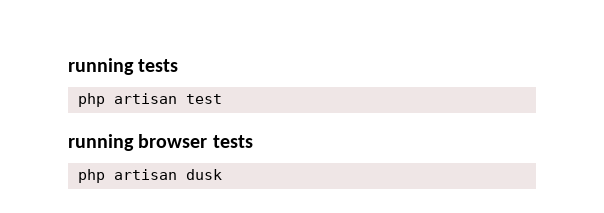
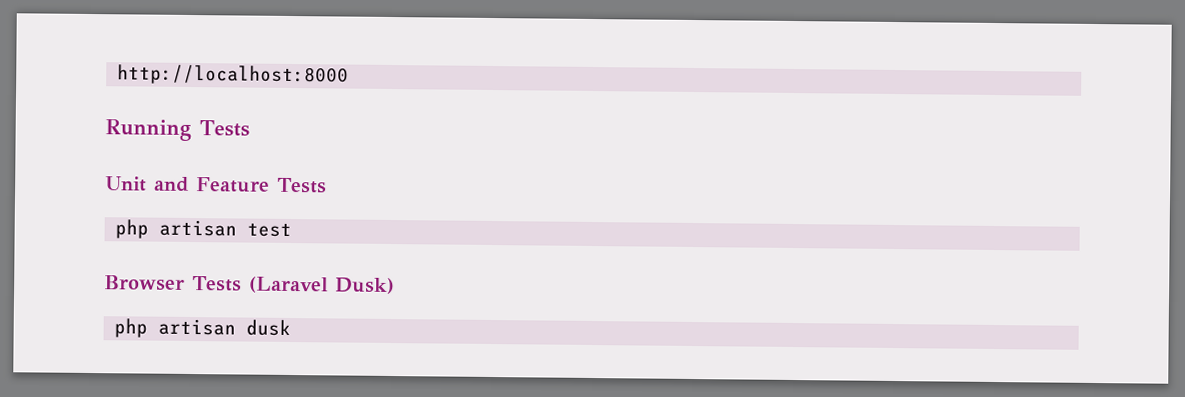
- running tests
+ http://localhost:8000
+ Running Tests
+ Unit and Feature Tests
- running browser tests
+ Browser Tests (Laravel Dusk)

